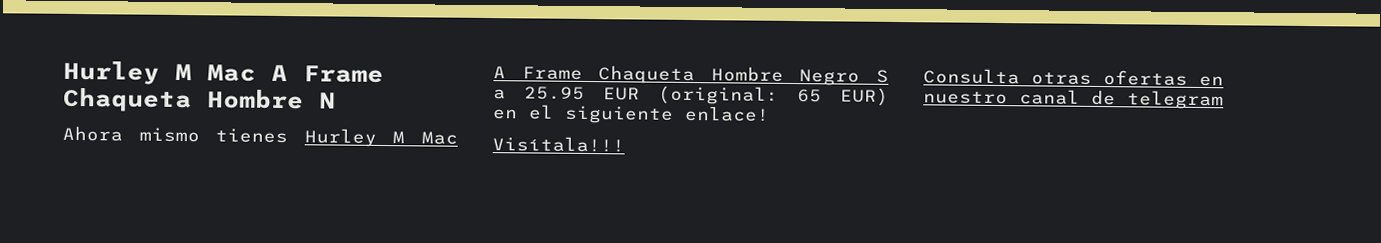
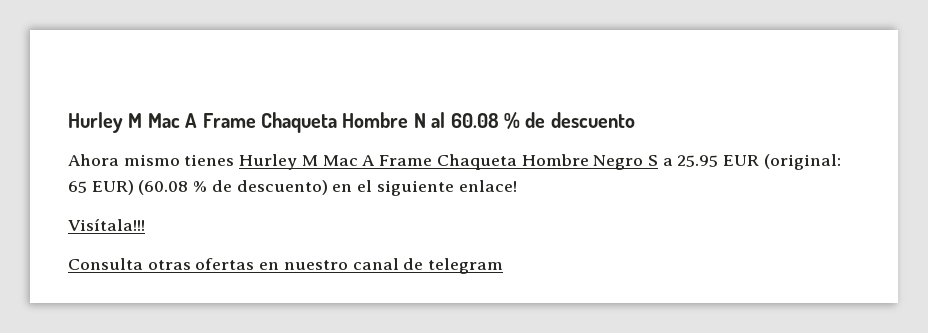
- Hurley M Mac A Frame Chaqueta Hombre N
+ Hurley M Mac A Frame Chaqueta Hombre N al 60.08 % de descuento
- Ahora mismo tienes Hurley M Mac A Frame Chaqueta Hombre Negro S a 25.95 EUR (original: 65 EUR) en el siguiente enlace!
+ Ahora mismo tienes Hurley M Mac A Frame Chaqueta Hombre Negro S a 25.95 EUR (original: 65 EUR) (60.08 % de descuento) en el siguiente enlace!

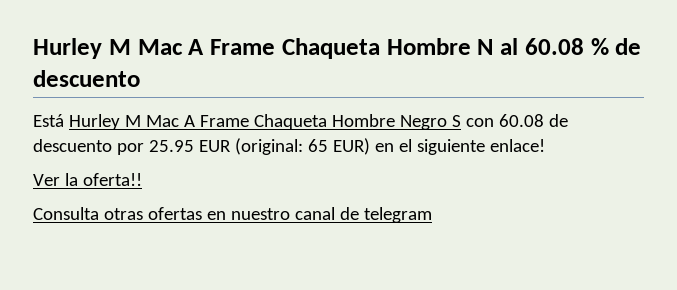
- Ahora mismo tienes Hurley M Mac A Frame Chaqueta Hombre Negro S a 25.95 EUR (original: 65 EUR) (60.08 % de descuento) en el siguiente enlace!
+ Está Hurley M Mac A Frame Chaqueta Hombre Negro S con 60.08 de descuento por 25.95 EUR (original: 65 EUR) en el siguiente enlace!
- Visítala!!!
+ Ver la oferta!!

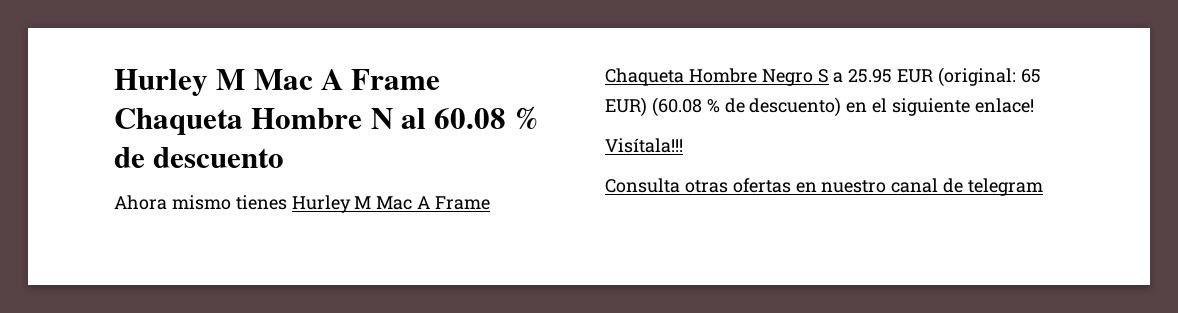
- Está Hurley M Mac A Frame Chaqueta Hombre Negro S con 60.08 de descuento por 25.95 EUR (original: 65 EUR) en el siguiente enlace!
+ Ahora mismo tienes Hurley M Mac A Frame Chaqueta Hombre Negro S a 25.95 EUR (original: 65 EUR) (60.08 % de descuento) en el siguiente enlace!
- Ver la oferta!!
+ Visítala!!!

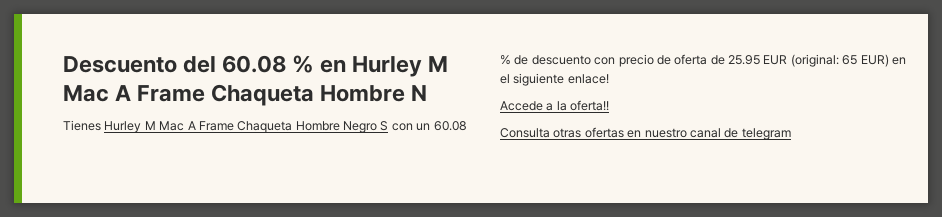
- Hurley M Mac A Frame Chaqueta Hombre N al 60.08 % de descuento
- Ahora mismo tienes Hurley M Mac A Frame Chaqueta Hombre Negro S a 25.95 EUR (original: 65 EUR) (60.08 % de descuento) en el siguiente enlace!
+ Descuento del 60.08 % en Hurley M Mac A Frame Chaqueta Hombre N
+ Tienes Hurley M Mac A Frame Chaqueta Hombre Negro S con un 60.08 % de descuento con precio de oferta de 25.95 EUR (original: 65 EUR) en el siguiente enlace!
- Visítala!!!
+ Accede a la oferta!!

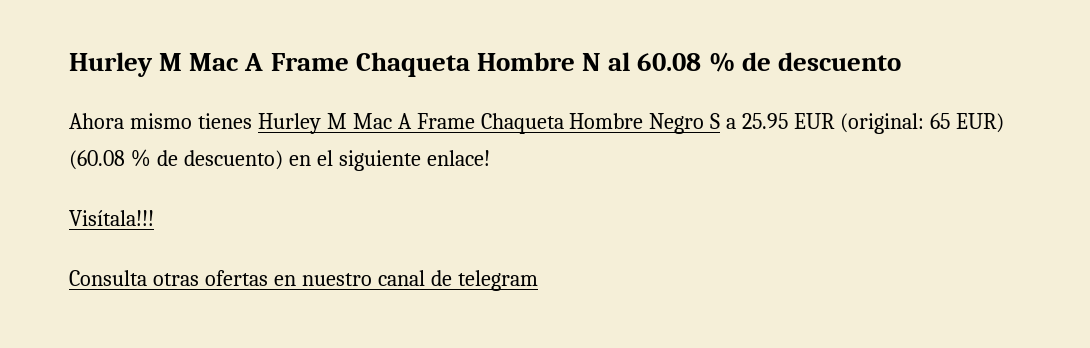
- Descuento del 60.08 % en Hurley M Mac A Frame Chaqueta Hombre N
- Tienes Hurley M Mac A Frame Chaqueta Hombre Negro S con un 60.08 % de descuento con precio de oferta de 25.95 EUR (original: 65 EUR) en el siguiente enlace!
+ Hurley M Mac A Frame Chaqueta Hombre N al 60.08 % de descuento
+ Ahora mismo tienes Hurley M Mac A Frame Chaqueta Hombre Negro S a 25.95 EUR (original: 65 EUR) (60.08 % de descuento) en el siguiente enlace!
- Accede a la oferta!!
+ Visítala!!!

